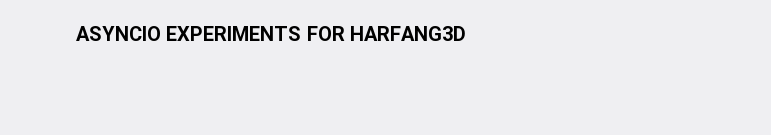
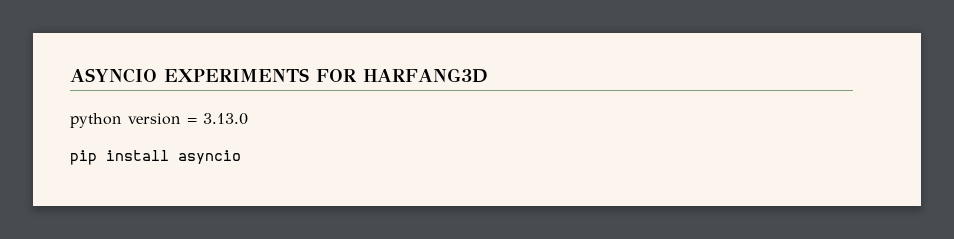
+ python version = 3.13.0
+ pip install asyncio

